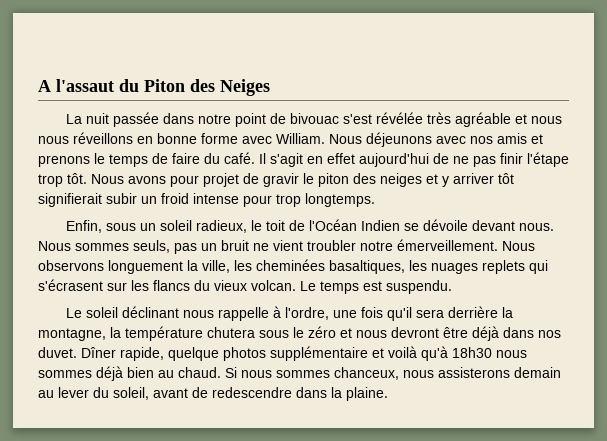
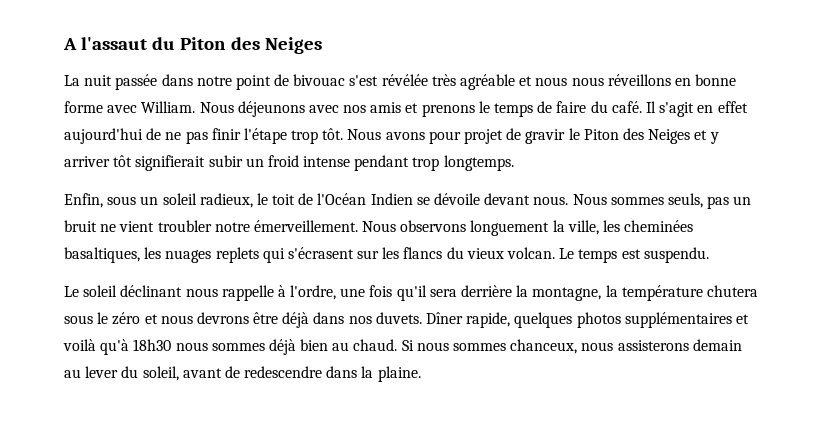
- Nous avons pour projet de gravir le piton des neiges et y arriver tôt signifierait subir un froid intense pour trop longtemps.
+ Nous avons pour projet de gravir le Piton des Neiges et y arriver tôt signifierait subir un froid intense pendant trop longtemps.
- Le soleil déclinant nous rappelle à l'ordre, une fois qu'il sera derrière la montagne, la température chutera sous le zéro et nous devront être déjà dans nos duvet.
+ Le soleil déclinant nous rappelle à l'ordre, une fois qu'il sera derrière la montagne, la température chutera sous le zéro et nous devrons être déjà dans nos duvets.
- Dîner rapide, quelque photos supplémentaire et voilà qu'à 18h30 nous sommes déjà bien au chaud.
+ Dîner rapide, quelques photos supplémentaires et voilà qu'à 18h30 nous sommes déjà bien au chaud.

